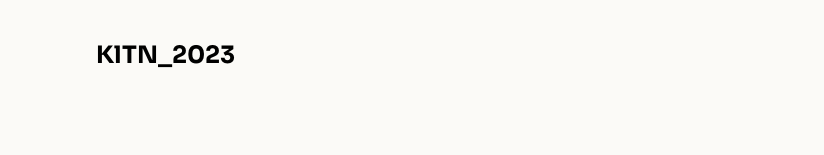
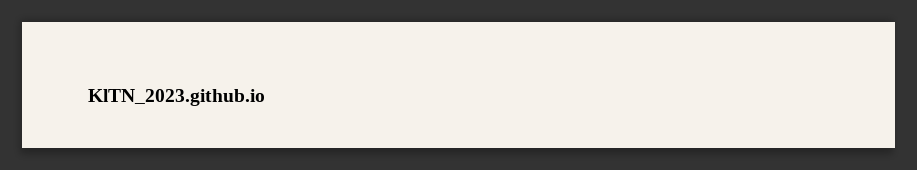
- KlTN_2023
+ KlTN_2023.github.io

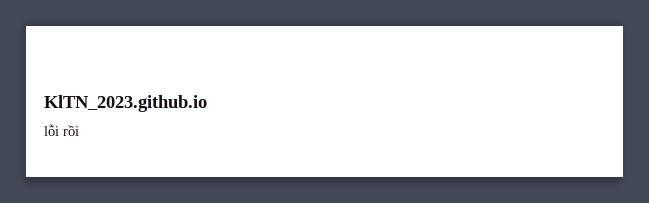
+ lỗi rồi

